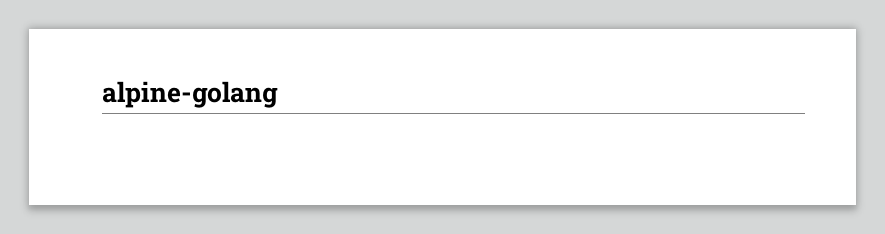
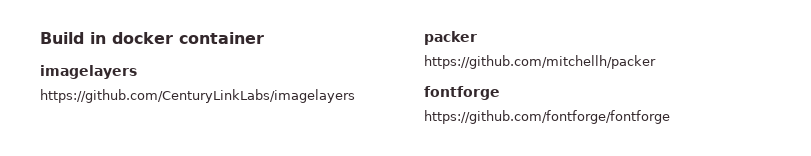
- alpine-golang
+ Build in docker container
+ imagelayers
+ https://github.com/CenturyLinkLabs/imagelayers
+ packer
+ https://github.com/mitchellh/packer
+ fontforge
+ https://github.com/fontforge/fontforge

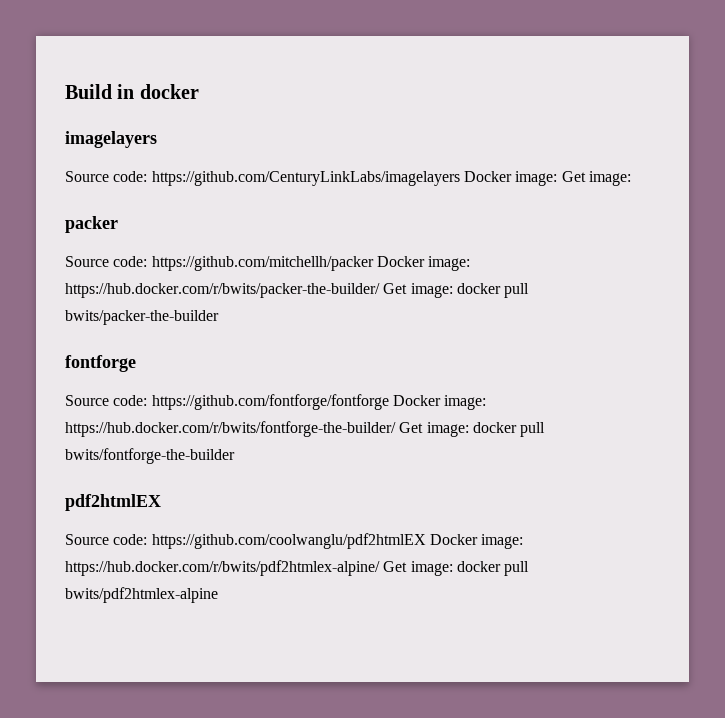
- Build in docker container
+ Build in docker
- https://github.com/CenturyLinkLabs/imagelayers
+ Source code: https://github.com/CenturyLinkLabs/imagelayers Docker image: Get image:
- https://github.com/mitchellh/packer
+ Source code: https://github.com/mitchellh/packer Docker image: https://hub.docker.com/r/bwits/packer-the-builder/ Get image: docker pull bwits/packer-the-builder
  fontforge
- https://github.com/fontforge/fontforge
+ Source code: https://github.com/fontforge/fontforge Docker image: https://hub.docker.com/r/bwits/fontforge-the-builder/ Get image: docker pull bwits/fontforge-the-builder
+ pdf2htmlEX
+ Source code: https://github.com/coolwanglu/pdf2htmlEX Docker image: https://hub.docker.com/r/bwits/pdf2htmlex-alpine/ Get image: docker pull bwits/pdf2htmlex-alpine

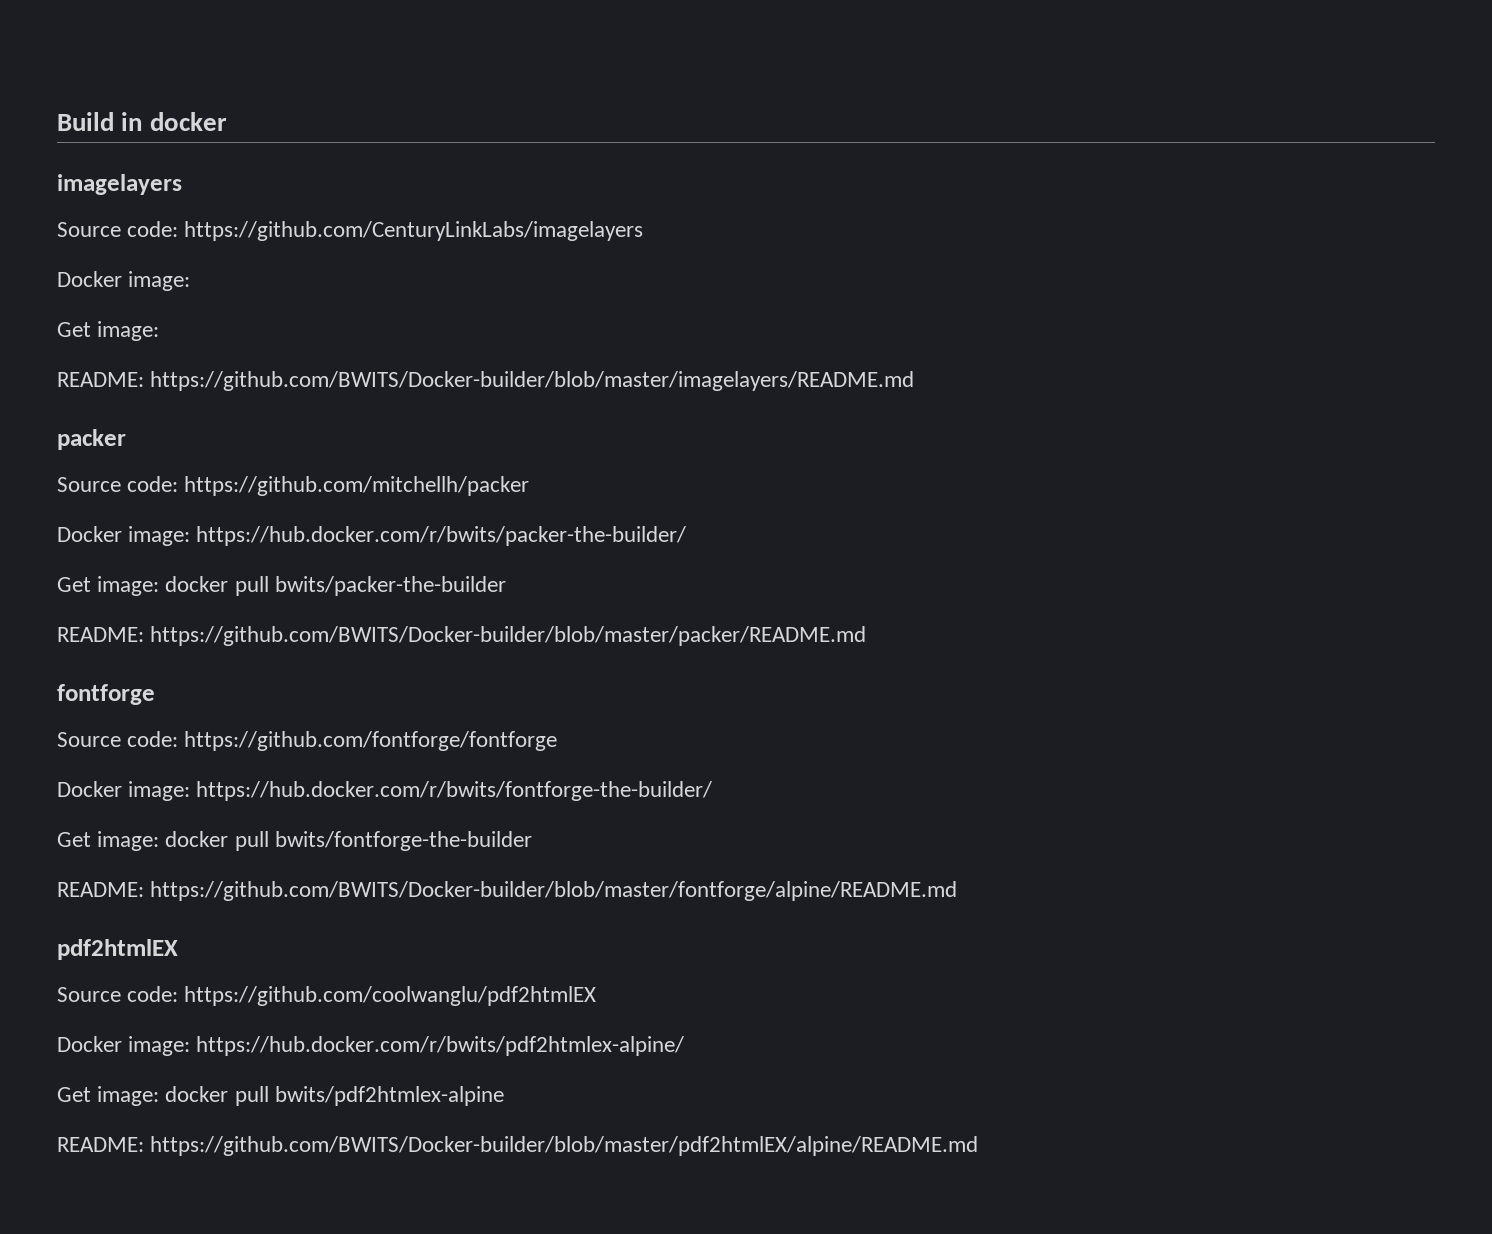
- Source code: https://github.com/CenturyLinkLabs/imagelayers Docker image: Get image:
+ Source code: https://github.com/CenturyLinkLabs/imagelayers
+ Docker image:
+ Get image:
+ README: https://github.com/BWITS/Docker-builder/blob/master/imagelayers/README.md
- Source code: https://github.com/mitchellh/packer Docker image: https://hub.docker.com/r/bwits/packer-the-builder/ Get image: docker pull bwits/packer-the-builder
+ Source code: https://github.com/mitchellh/packer
+ Docker image: https://hub.docker.com/r/bwits/packer-the-builder/
+ Get image: docker pull bwits/packer-the-builder
+ README: https://github.com/BWITS/Docker-builder/blob/master/packer/README.md
- Source code: https://github.com/fontforge/fontforge Docker image: https://hub.docker.com/r/bwits/fontforge-the-builder/ Get image: docker pull bwits/fontforge-the-builder
+ Source code: https://github.com/fontforge/fontforge
+ Docker image: https://hub.docker.com/r/bwits/fontforge-the-builder/
+ Get image: docker pull bwits/fontforge-the-builder
+ README: https://github.com/BWITS/Docker-builder/blob/master/fontforge/alpine/README.md
- Source code: https://github.com/coolwanglu/pdf2htmlEX Docker image: https://hub.docker.com/r/bwits/pdf2htmlex-alpine/ Get image: docker pull bwits/pdf2htmlex-alpine
+ Source code: https://github.com/coolwanglu/pdf2htmlEX
+ Docker image: https://hub.docker.com/r/bwits/pdf2htmlex-alpine/
+ Get image: docker pull bwits/pdf2htmlex-alpine
+ README: https://github.com/BWITS/Docker-builder/blob/master/pdf2htmlEX/alpine/README.md

